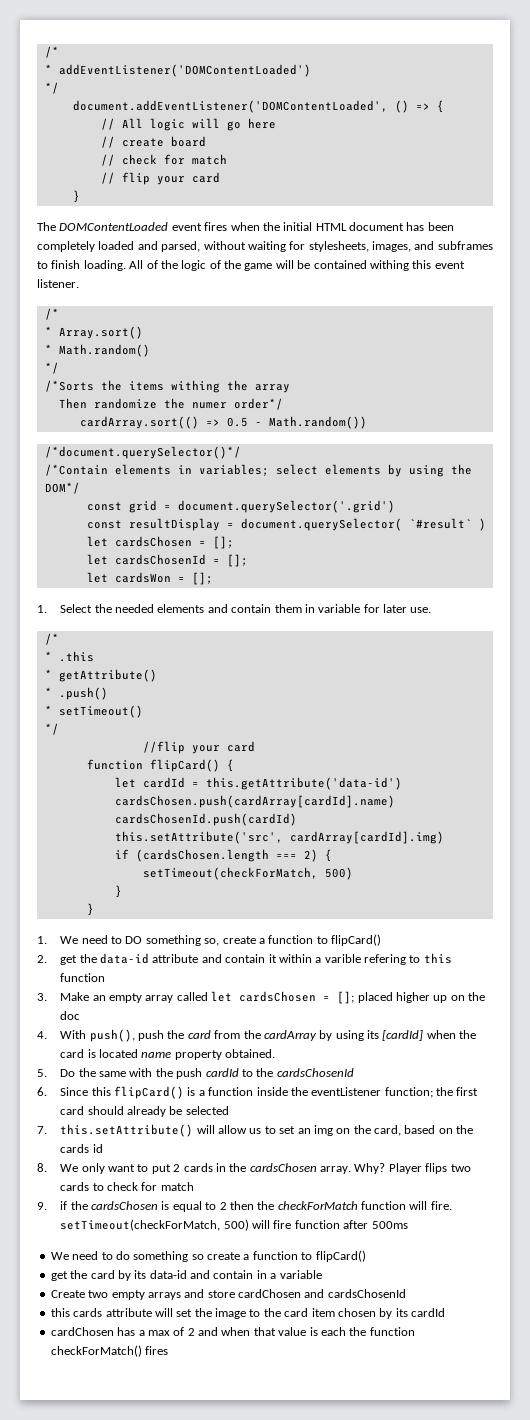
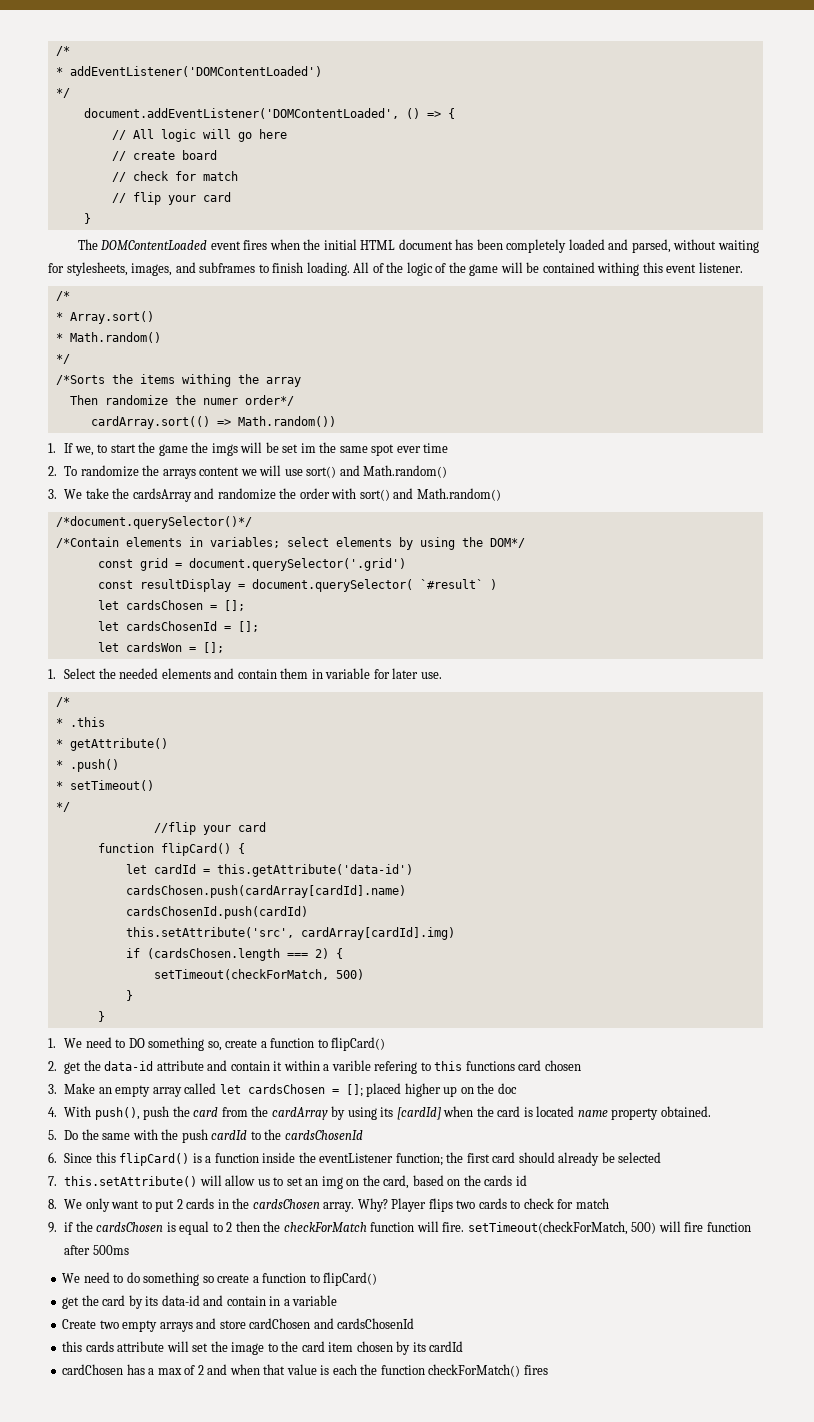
- cardArray.sort(() => 0.5 - Math.random())
+ cardArray.sort(() => Math.random())
+ 1. If we, to start the game the imgs will be set im the same spot ever time
+ 2. To randomize the arrays content we will use sort() and Math.random()
+ 3. We take the cardsArray and randomize the order with sort() and Math.random()
- 2. get the data-id attribute and contain it within a varible refering to this function
+ 2. get the data-id attribute and contain it within a varible refering to this functions card chosen

